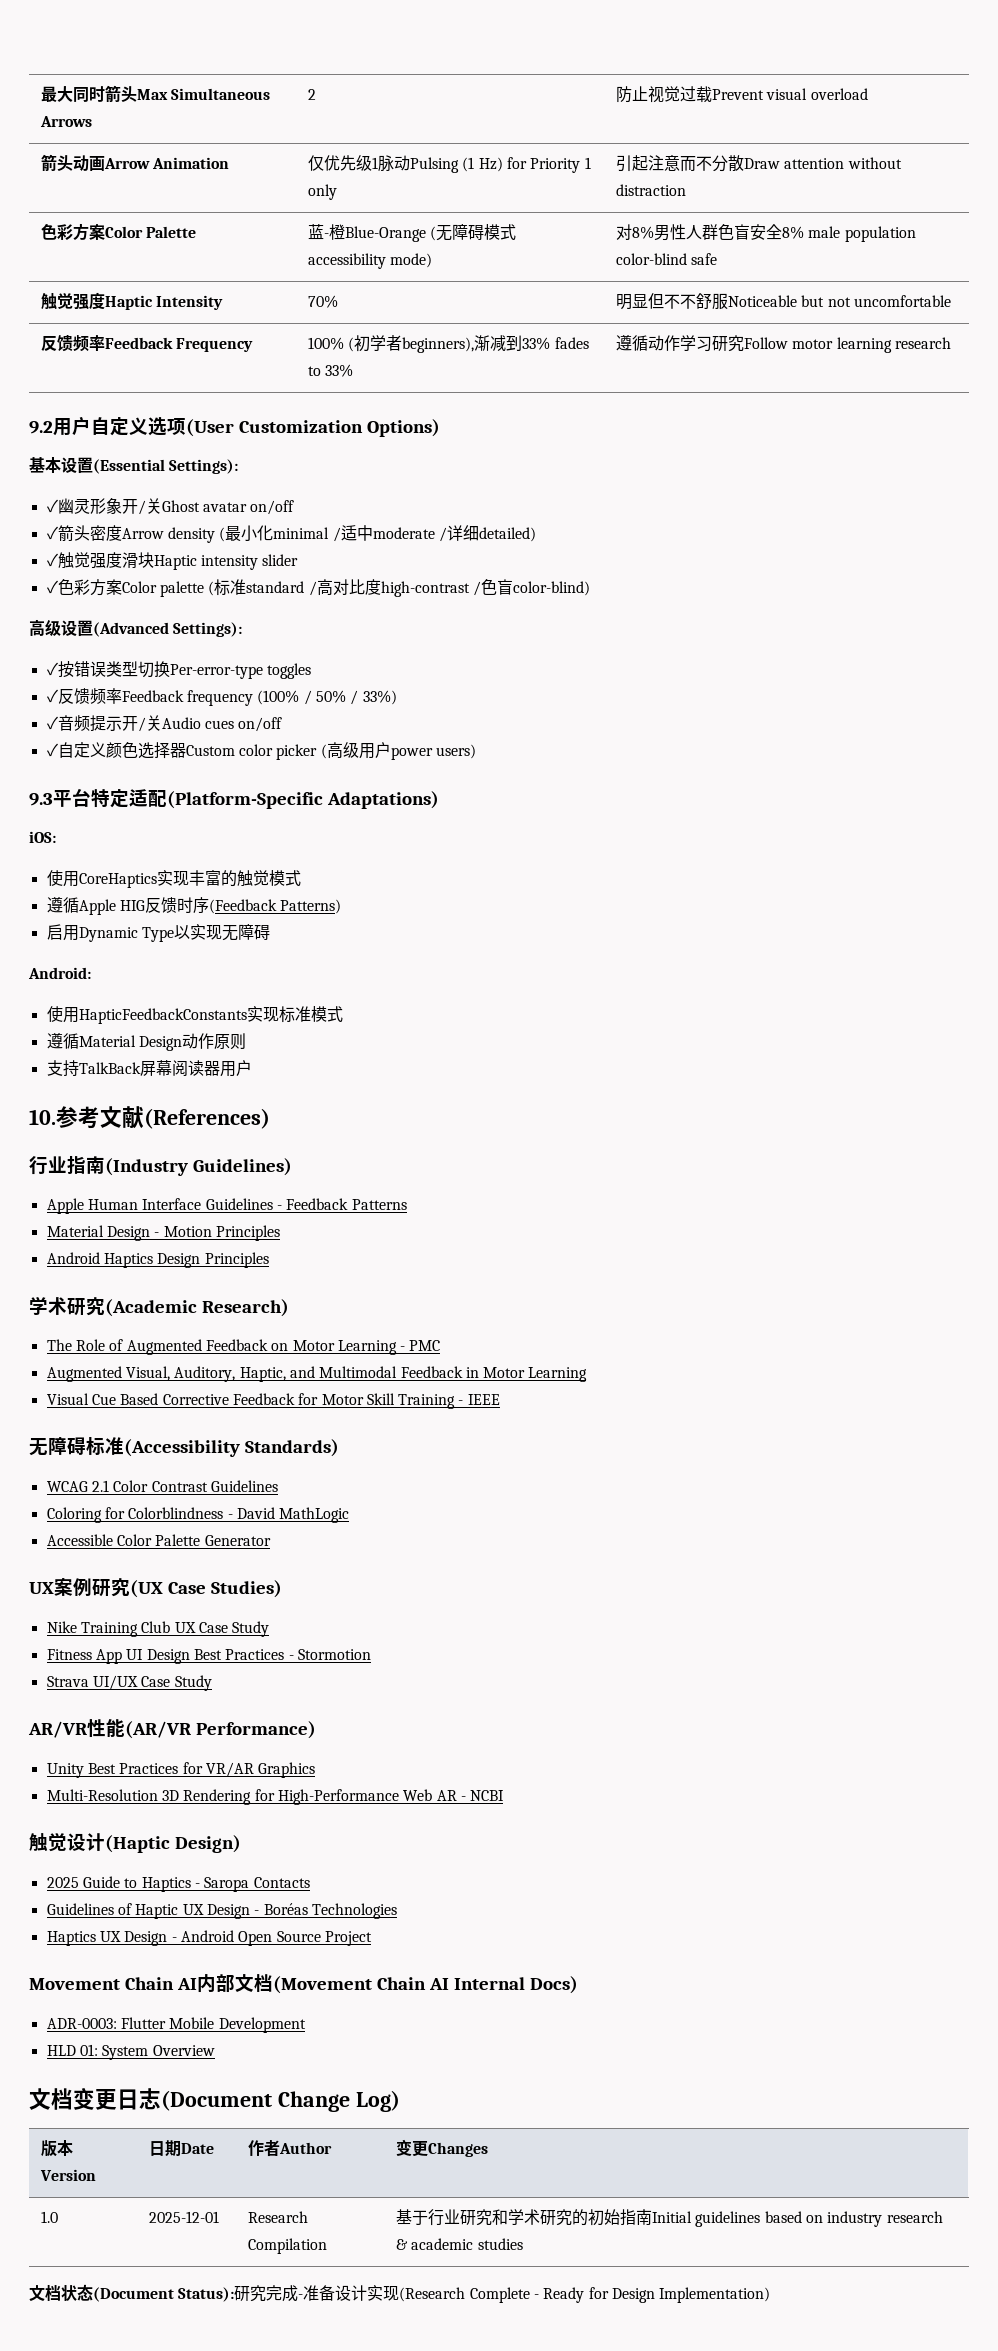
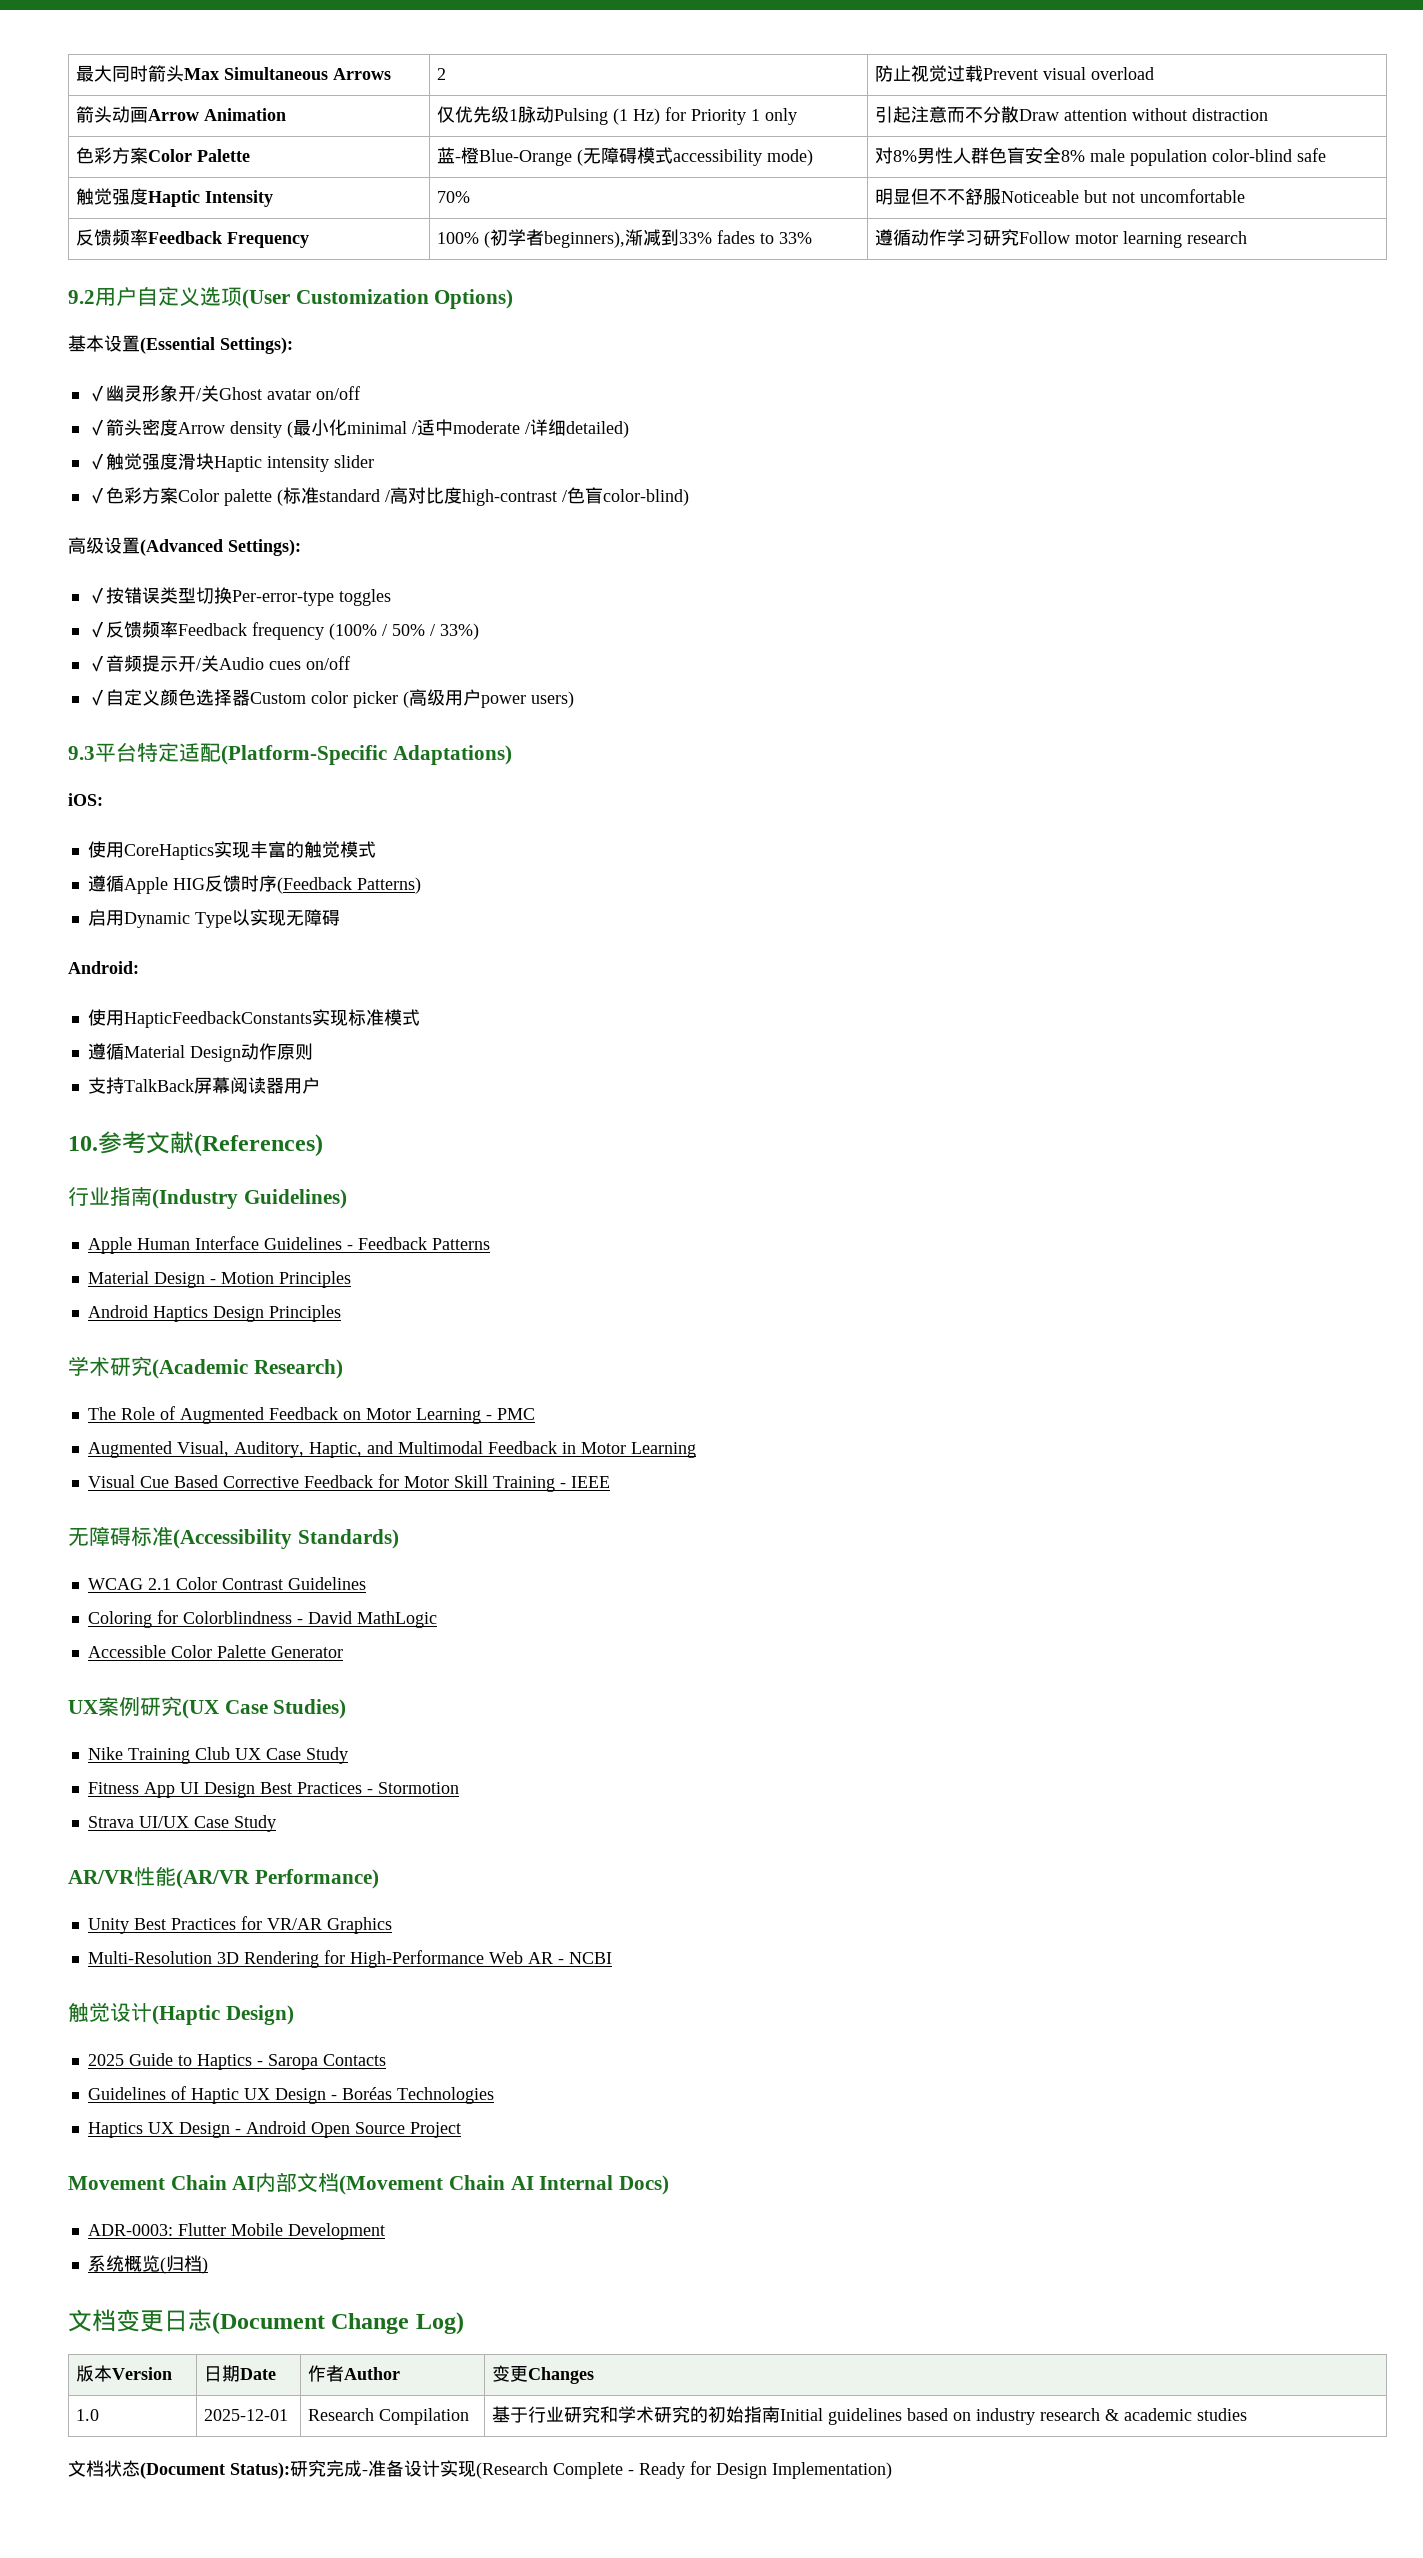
- HLD 01: System Overview
+ 系统概览(归档)

